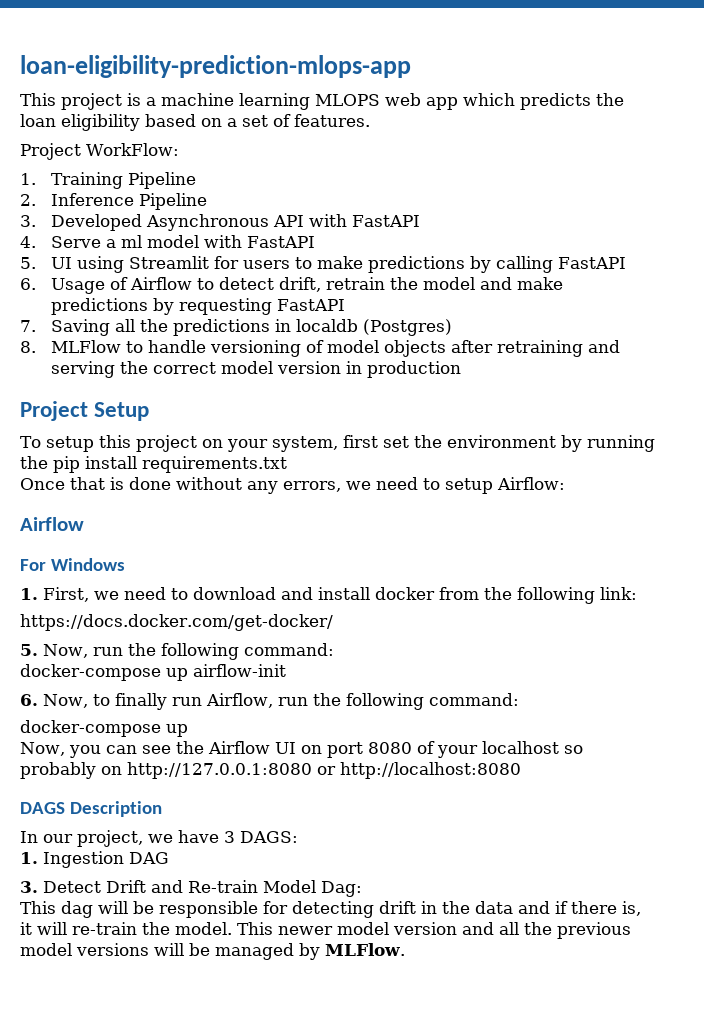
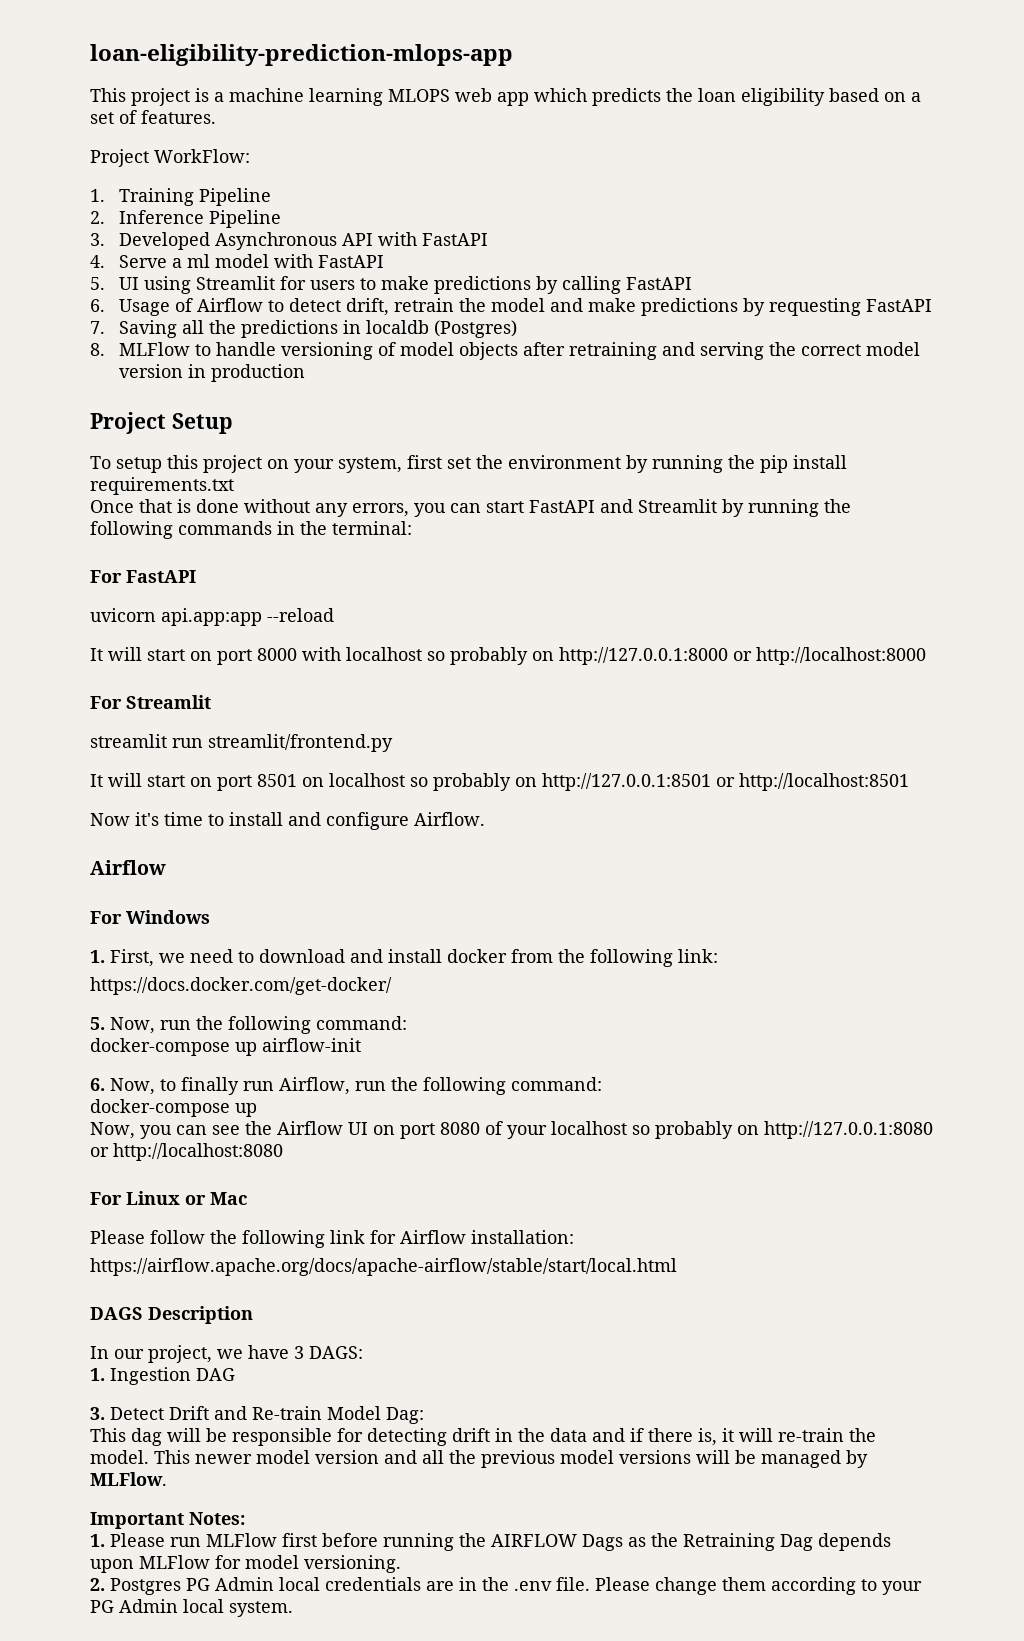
- Once that is done without any errors, we need to setup Airflow:
+ Once that is done without any errors, you can start FastAPI and Streamlit by running the following commands in the terminal:
+ For FastAPI
+ uvicorn api.app:app --reload
+ It will start on port 8000 with localhost so probably on http://127.0.0.1:8000 or http://localhost:8000
+ For Streamlit
+ streamlit run streamlit/frontend.py
+ It will start on port 8501 on localhost so probably on http://127.0.0.1:8501 or http://localhost:8501
+ Now it's time to install and configure Airflow.
+ For Linux or Mac
+ Please follow the following link for Airflow installation:
+ https://airflow.apache.org/docs/apache-airflow/stable/start/local.html
+ Important Notes:
+ 1. Please run MLFlow first before running the AIRFLOW Dags as the Retraining Dag depends upon MLFlow for model versioning.
+ 2. Postgres PG Admin local credentials are in the .env file. Please change them according to your PG Admin local system.

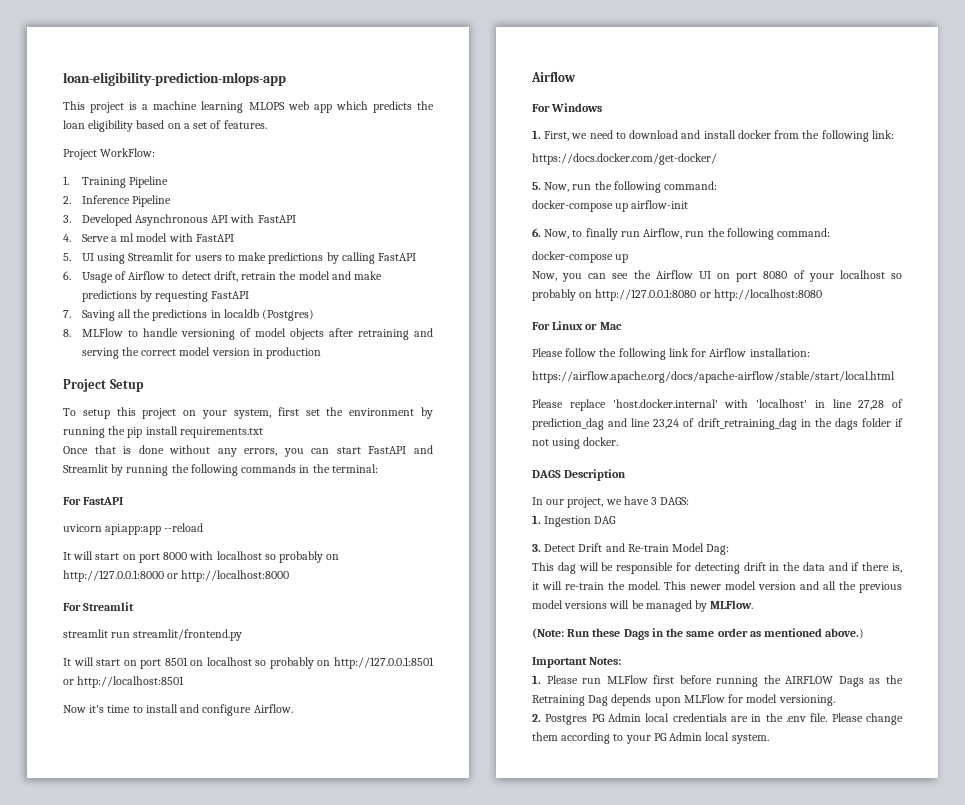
+ Please replace 'host.docker.internal' with 'localhost' in line 27,28 of prediction_dag and line 23,24 of drift_retraining_dag in the dags folder if not using docker.
+ (Note: Run these Dags in the same order as mentioned above.)

